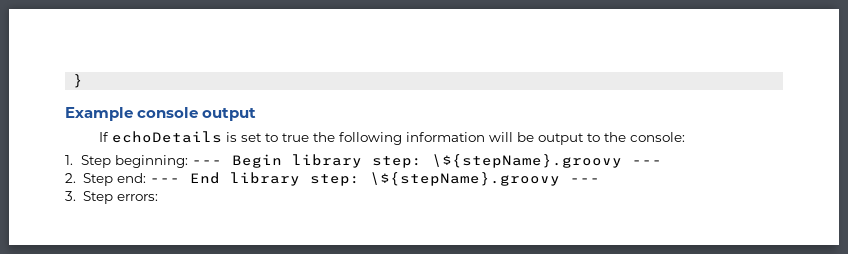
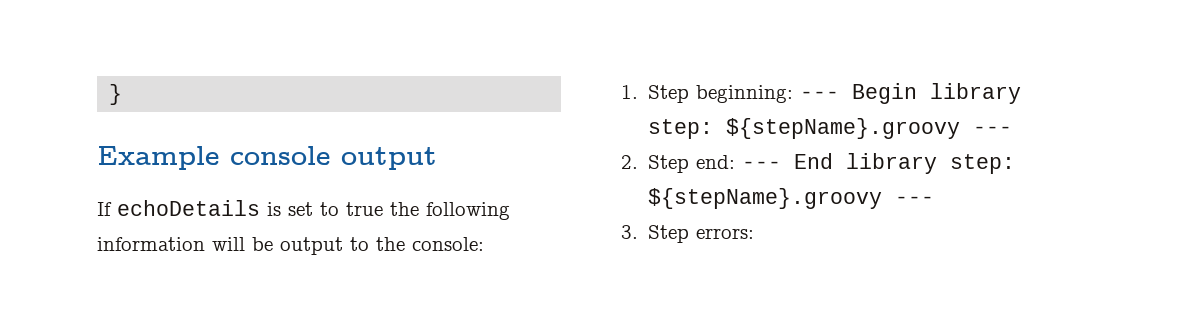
- 1. Step beginning: --- Begin library step: \${stepName}.groovy ---
+ 1. Step beginning: --- Begin library step: ${stepName}.groovy ---
- 2. Step end: --- End library step: \${stepName}.groovy ---
+ 2. Step end: --- End library step: ${stepName}.groovy ---

